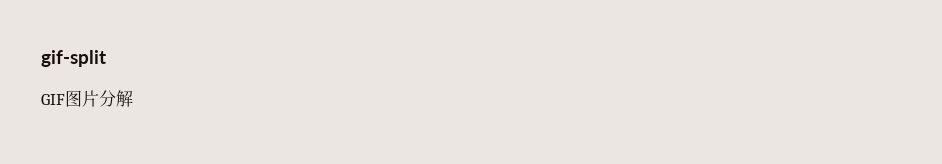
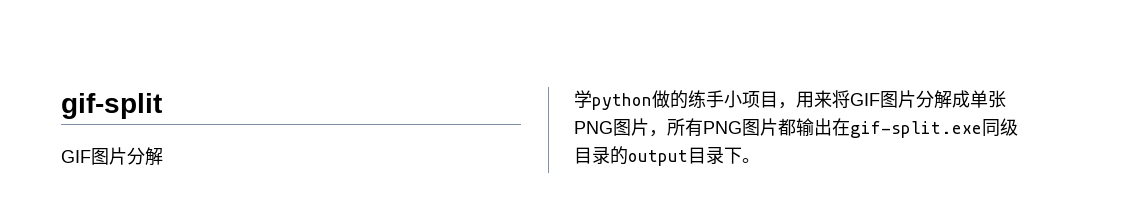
+ 学python做的练手小项目，用来将GIF图片分解成单张PNG图片，所有PNG图片都输出在gif-split.exe同级目录的output目录下。

